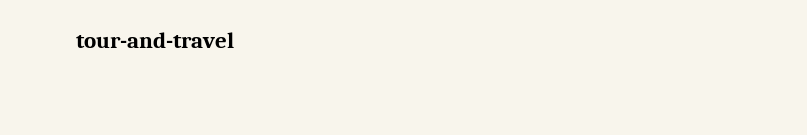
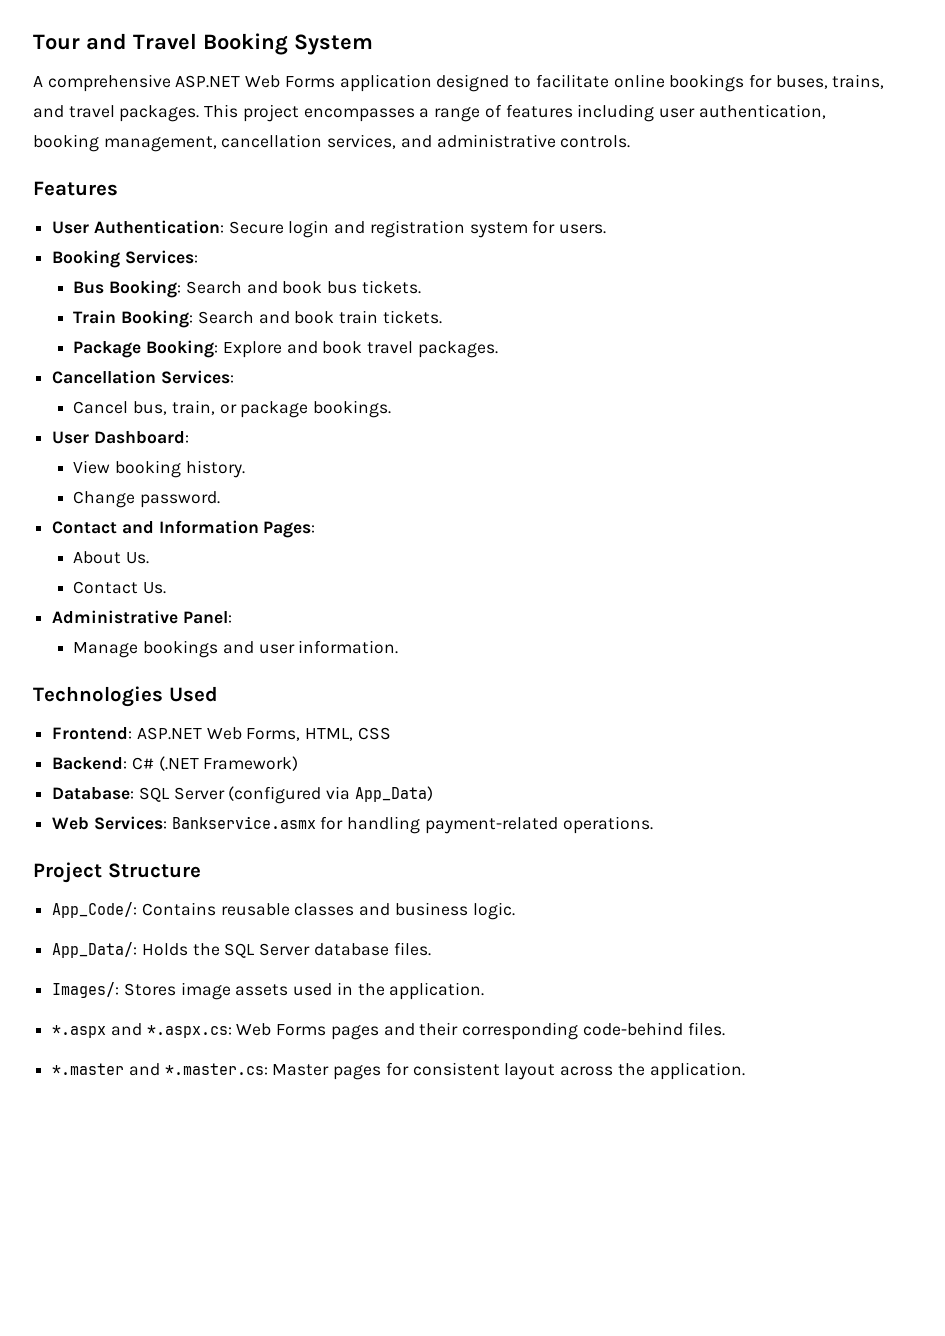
- tour-and-travel
+ Tour and Travel Booking System
+ A comprehensive ASP.NET Web Forms application designed to facilitate online bookings for buses, trains, and travel packages. This project encompasses a range of features including user authentication, booking management, cancellation services, and administrative controls.
+ Features
+ User Authentication: Secure login and registration system for users.
+ Booking Services:
+ Bus Booking: Search and book bus tickets.
+ Train Booking: Search and book train tickets.
+ Package Booking: Explore and book travel packages.
+ Cancellation Services:
+ Cancel bus, train, or package bookings.
+ User Dashboard:
+ View booking history.
+ Change password.
+ Contact and Information Pages:
+ About Us.
+ Contact Us.
+ Administrative Panel:
+ Manage bookings and user information.
+ Technologies Used
+ Frontend: ASP.NET Web Forms, HTML, CSS
+ Backend: C# (.NET Framework)
+ Database: SQL Server (configured via App_Data)
+ Web Services: Bankservice.asmx for handling payment-related operations.
+ Project Structure
+ App_Code/: Contains reusable classes and business logic.
+ App_Data/: Holds the SQL Server database files.
+ Images/: Stores image assets used in the application.
+ *.aspx and *.aspx.cs: Web Forms pages and their corresponding code-behind files.
+ *.master and *.master.cs: Master pages for consistent layout across the application.

